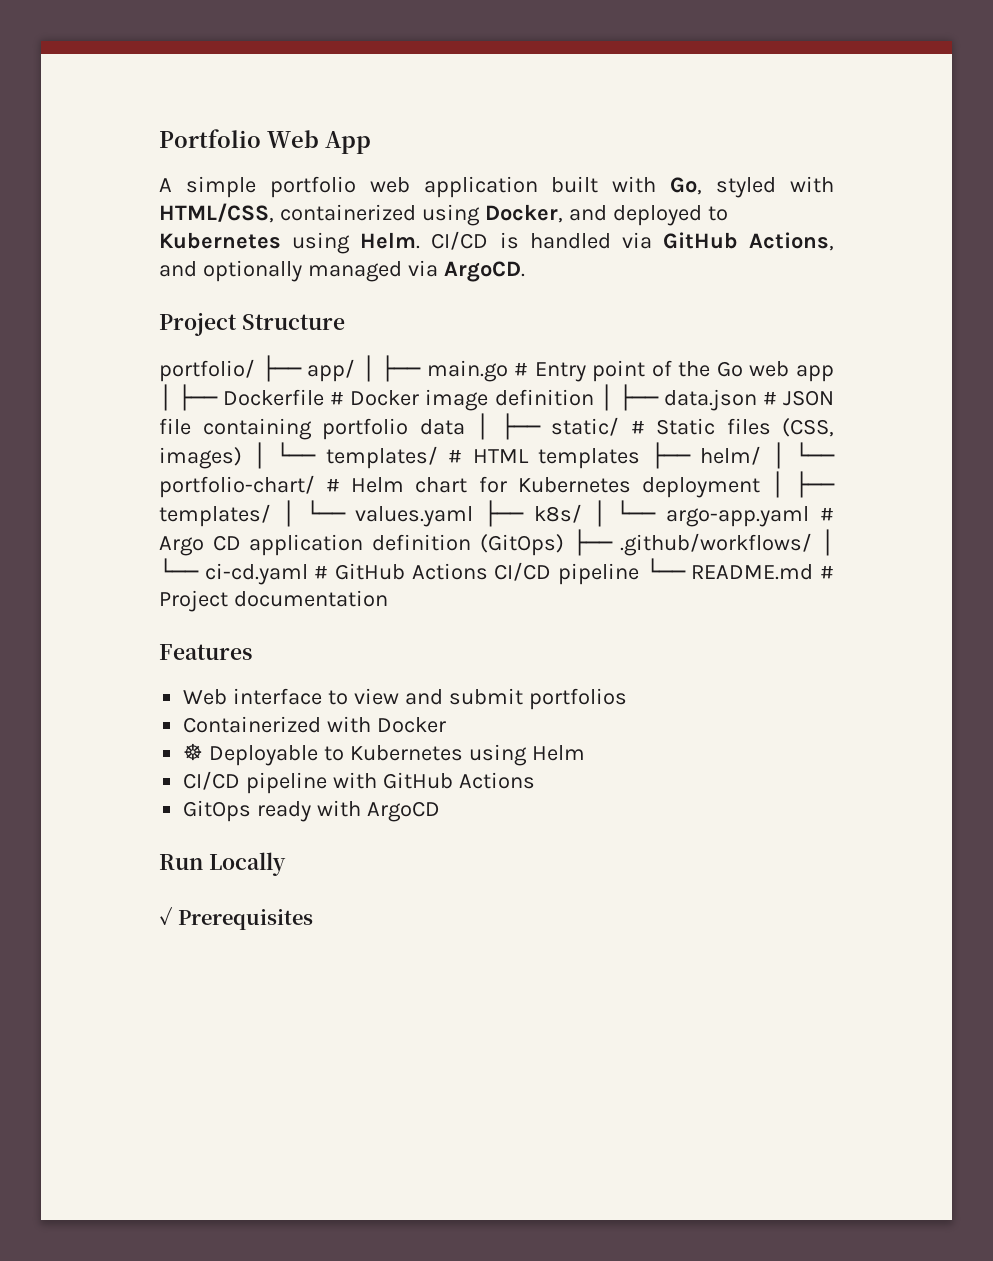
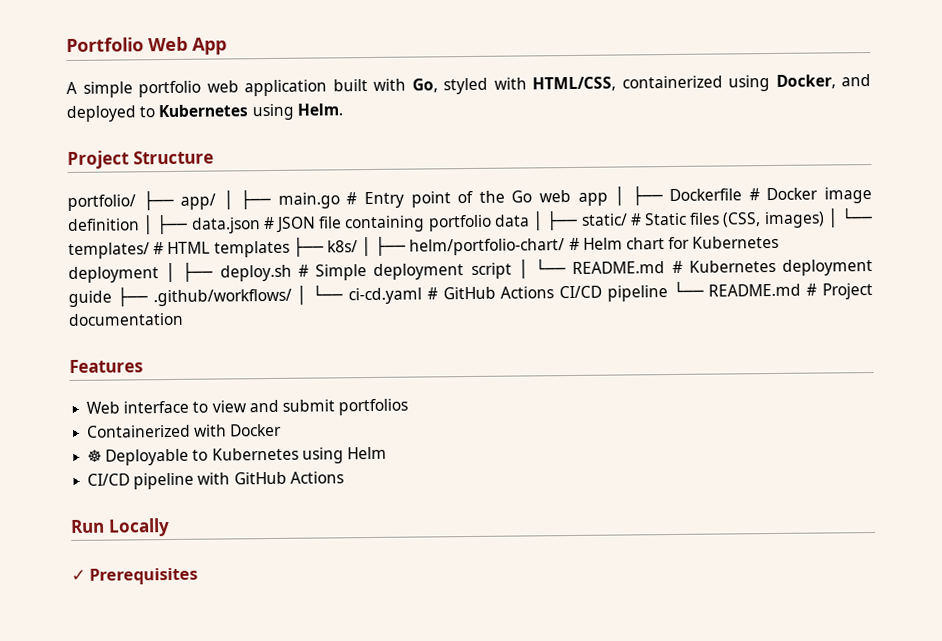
- CI/CD is handled via GitHub Actions, and optionally managed via ArgoCD.
- portfolio/ ├── app/ │ ├── main.go # Entry point of the Go web app │ ├── Dockerfile # Docker image definition │ ├── data.json # JSON file containing portfolio data │ ├── static/ # Static files (CSS, images) │ └── templates/ # HTML templates ├── helm/ │ └── portfolio-chart/ # Helm chart for Kubernetes deployment │ ├── templates/ │ └── values.yaml ├── k8s/ │ └── argo-app.yaml # Argo CD application definition (GitOps) ├── .github/workflows/ │ └── ci-cd.yaml # GitHub Actions CI/CD pipeline └── README.md # Project documentation
+ portfolio/ ├── app/ │ ├── main.go # Entry point of the Go web app │ ├── Dockerfile # Docker image definition │ ├── data.json # JSON file containing portfolio data │ ├── static/ # Static files (CSS, images) │ └── templates/ # HTML templates ├── k8s/ │ ├── helm/portfolio-chart/ # Helm chart for Kubernetes deployment │ ├── deploy.sh # Simple deployment script │ └── README.md # Kubernetes deployment guide ├── .github/workflows/ │ └── ci-cd.yaml # GitHub Actions CI/CD pipeline └── README.md # Project documentation
- GitOps ready with ArgoCD

